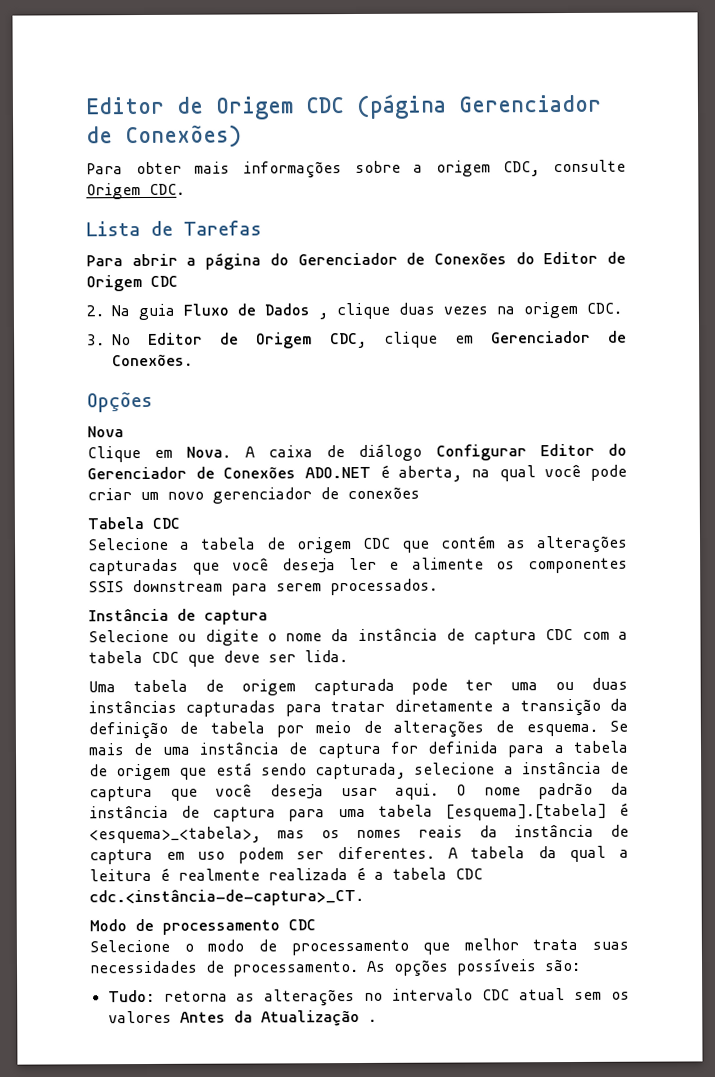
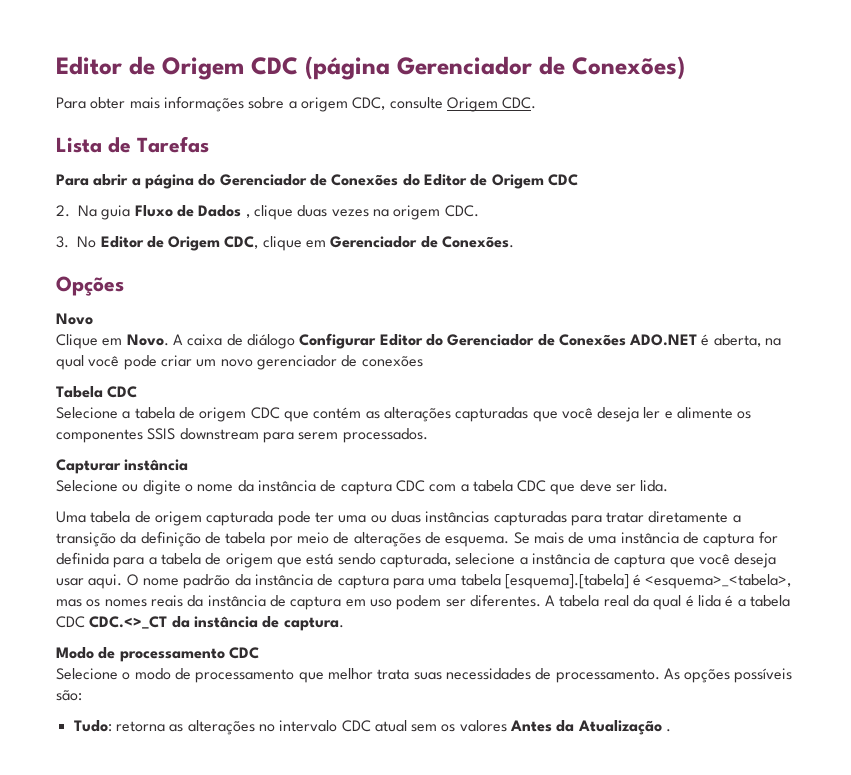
- Nova
+ Novo
- Clique em Nova.
+ Clique em Novo.
- Instância de captura
+ Capturar instância
- A tabela da qual a leitura é realmente realizada é a tabela CDC cdc.<instância-de-captura>_CT.
+ A tabela real da qual é lida é a tabela CDC CDC.<>_CT da instância de captura.

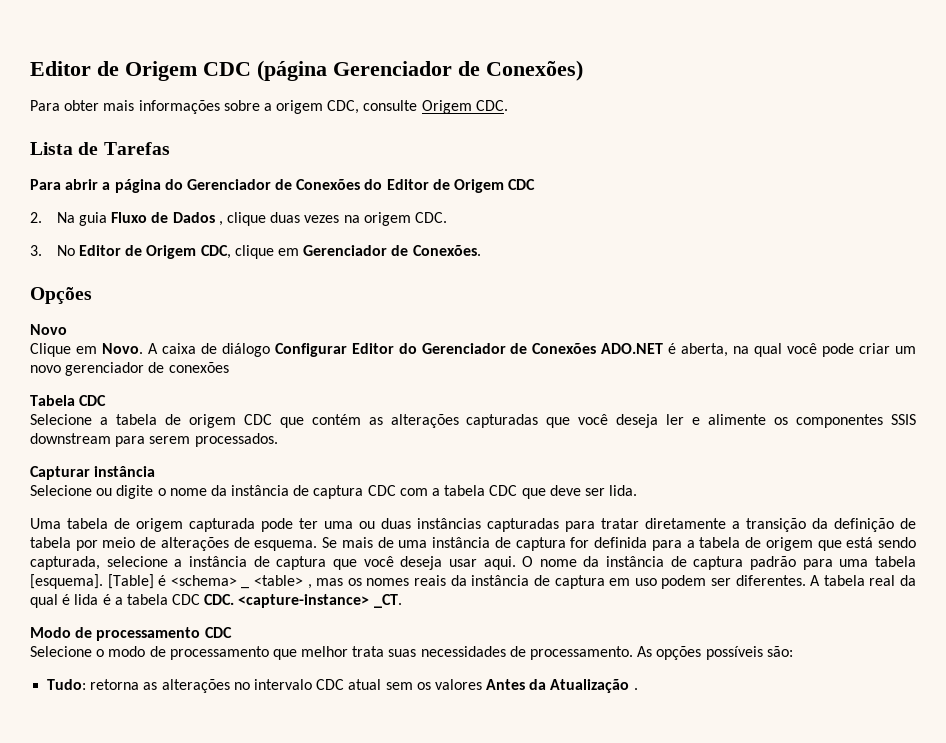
- O nome padrão da instância de captura para uma tabela [esquema].[tabela] é <esquema>_<tabela>, mas os nomes reais da instância de captura em uso podem ser diferentes.
+ O nome da instância de captura padrão para uma tabela [esquema]. [Table] é <schema> _ <table> , mas os nomes reais da instância de captura em uso podem ser diferentes.
- A tabela real da qual é lida é a tabela CDC CDC.<>_CT da instância de captura.
+ A tabela real da qual é lida é a tabela CDC CDC. <capture-instance> _CT.

